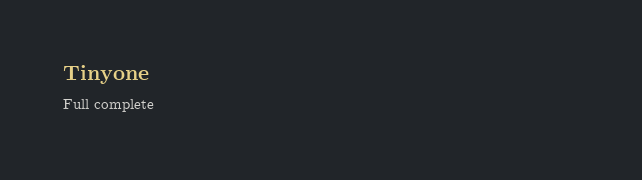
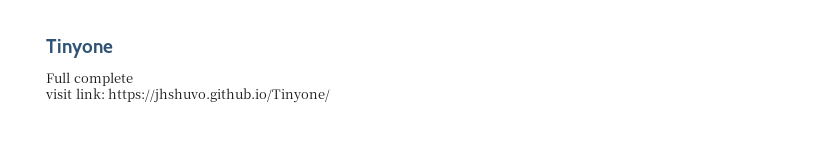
+ visit link: https://jhshuvo.github.io/Tinyone/

